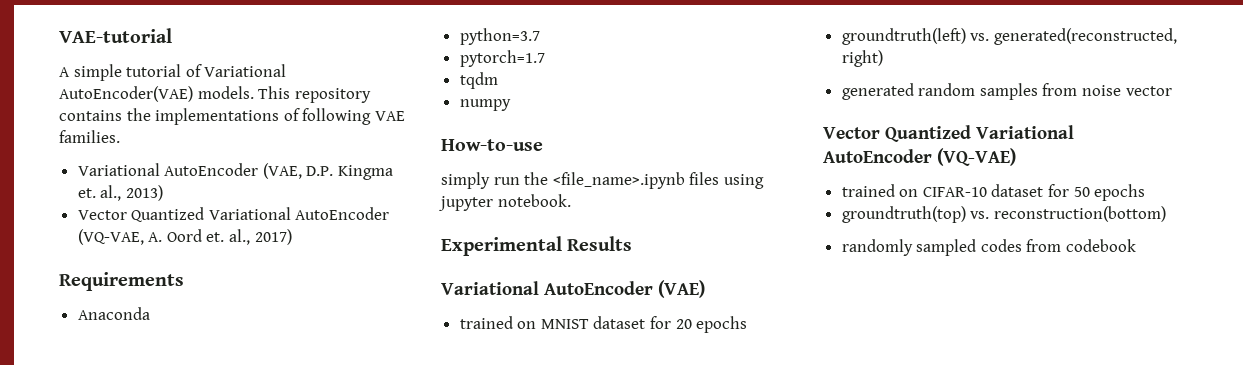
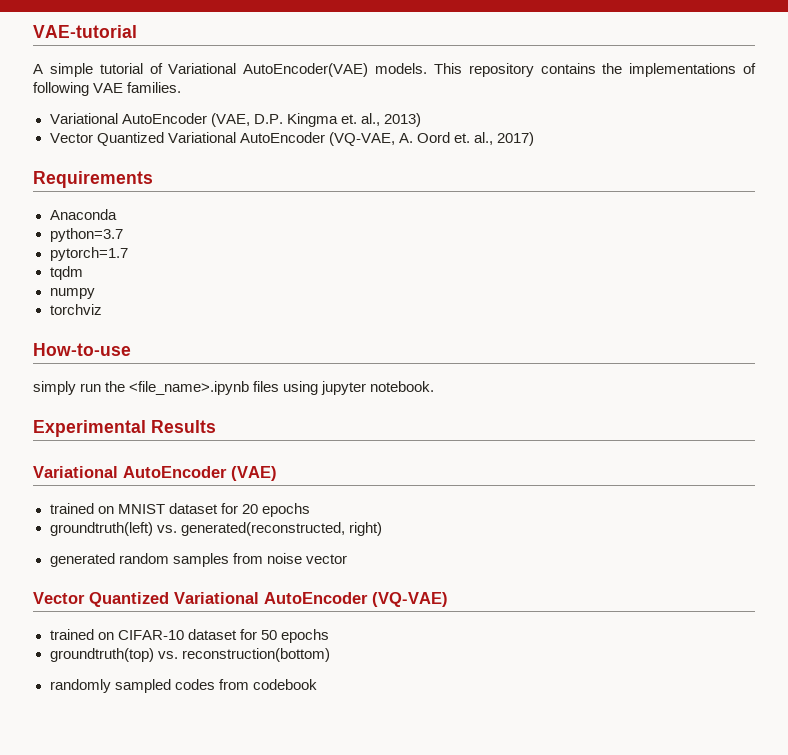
+ torchviz

